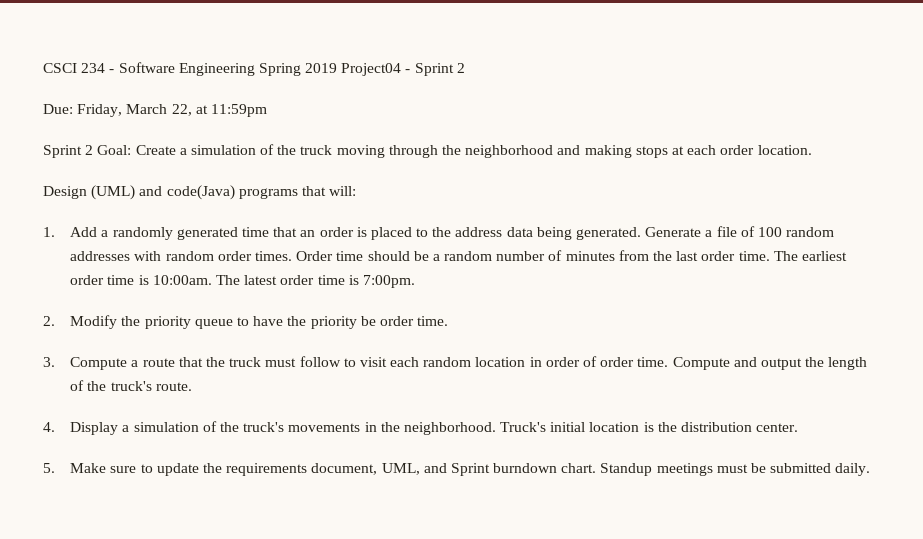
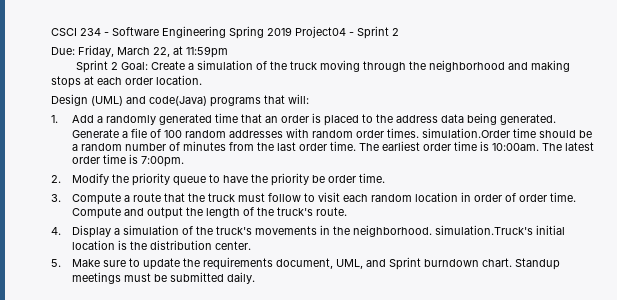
- Generate a file of 100 random addresses with random order times. Order time should be a random number of minutes from the last order time.
+ Generate a file of 100 random addresses with random order times. simulation.Order time should be a random number of minutes from the last order time.
- 4. Display a simulation of the truck's movements in the neighborhood. Truck's initial location is the distribution center.
+ 4. Display a simulation of the truck's movements in the neighborhood. simulation.Truck's initial location is the distribution center.

